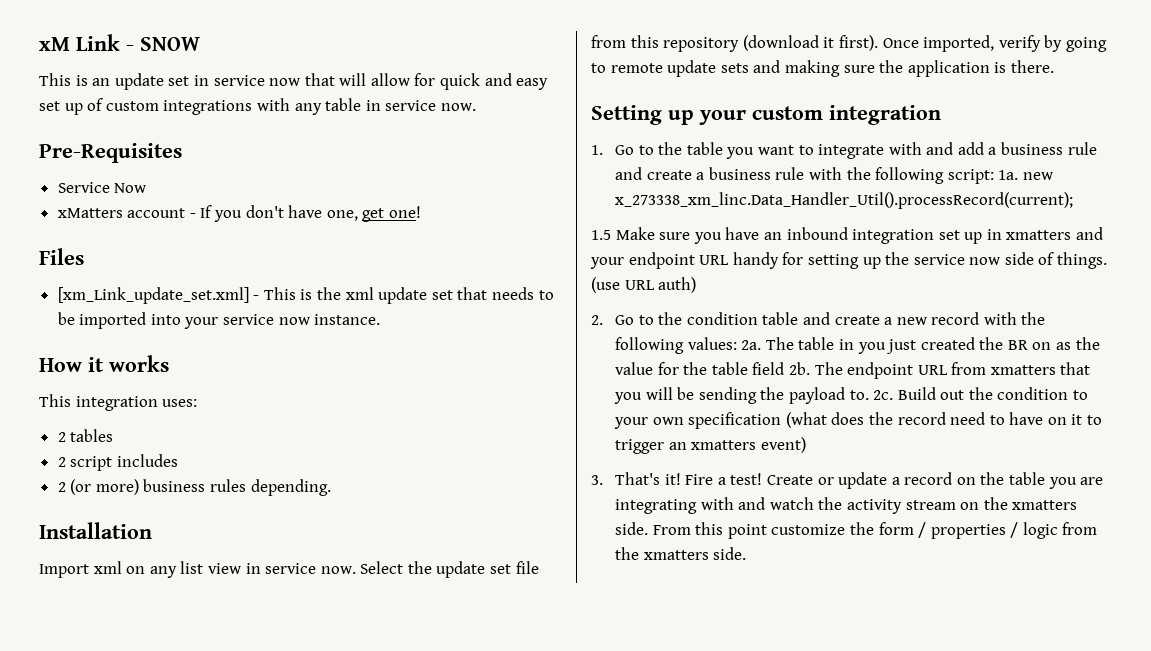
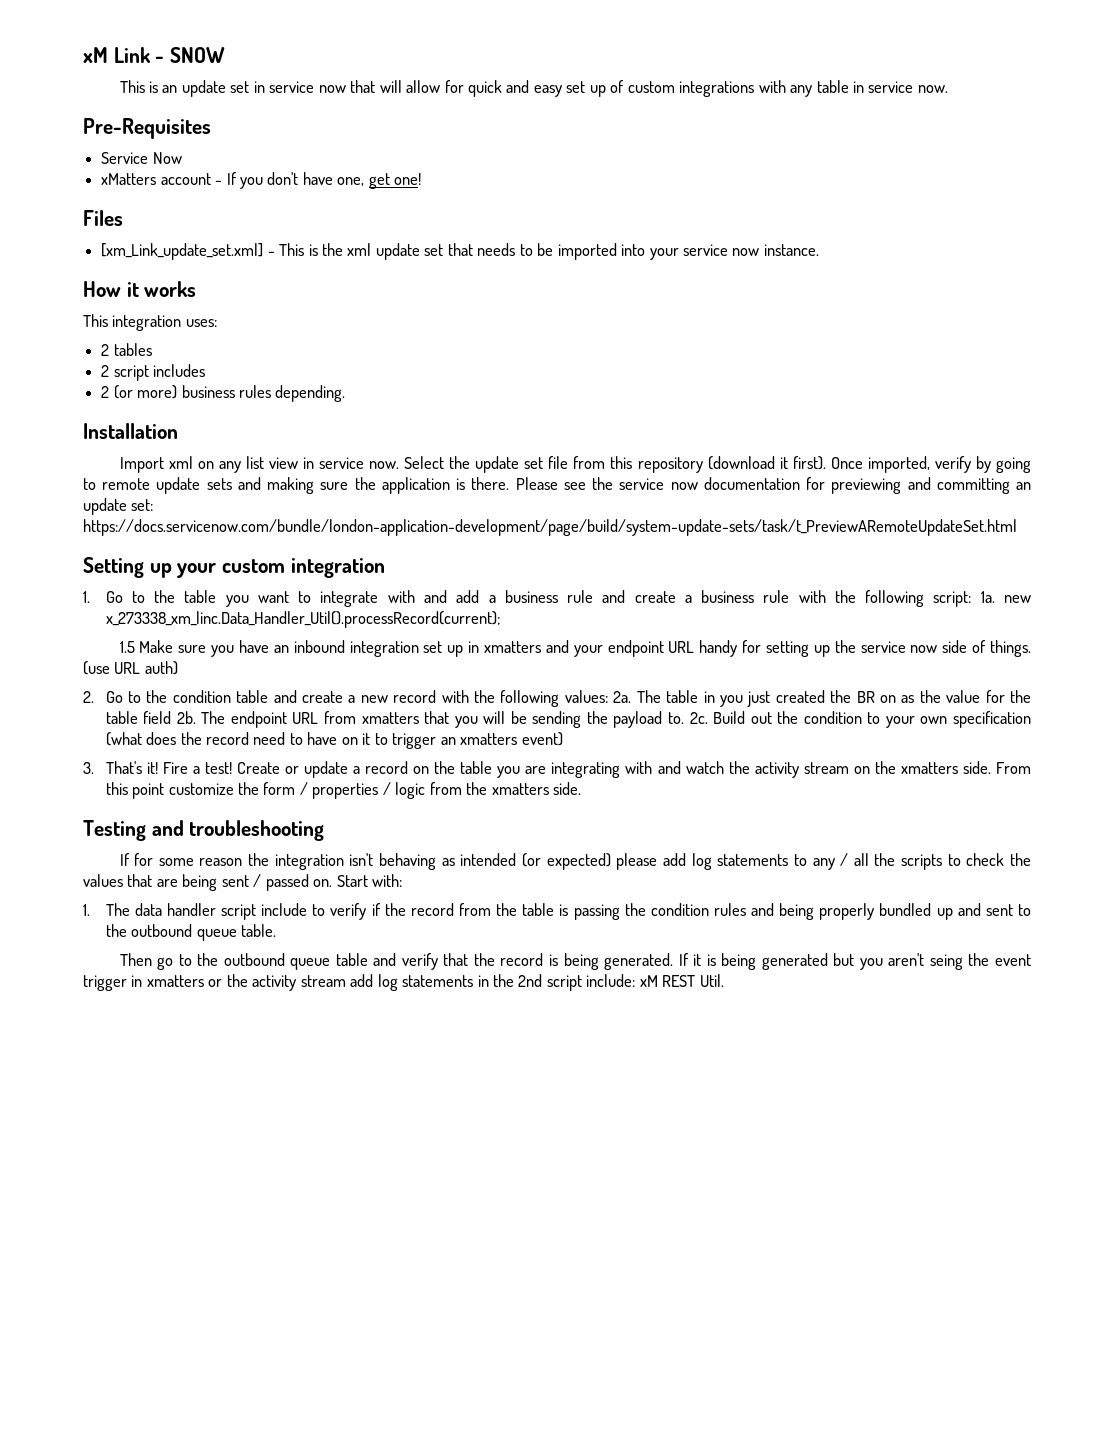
+ Please see the service now documentation for previewing and committing an update set: https://docs.servicenow.com/bundle/london-application-development/page/build/system-update-sets/task/t_PreviewARemoteUpdateSet.html
+ Testing and troubleshooting
+ If for some reason the integration isn't behaving as intended (or expected) please add log statements to any / all the scripts to check the values that are being sent / passed on. Start with:
+ 1. The data handler script include to verify if the record from the table is passing the condition rules and being properly bundled up and sent to the outbound queue table.
+ Then go to the outbound queue table and verify that the record is being generated. If it is being generated but you aren't seing the event trigger in xmatters or the activity stream add log statements in the 2nd script include: xM REST Util.

